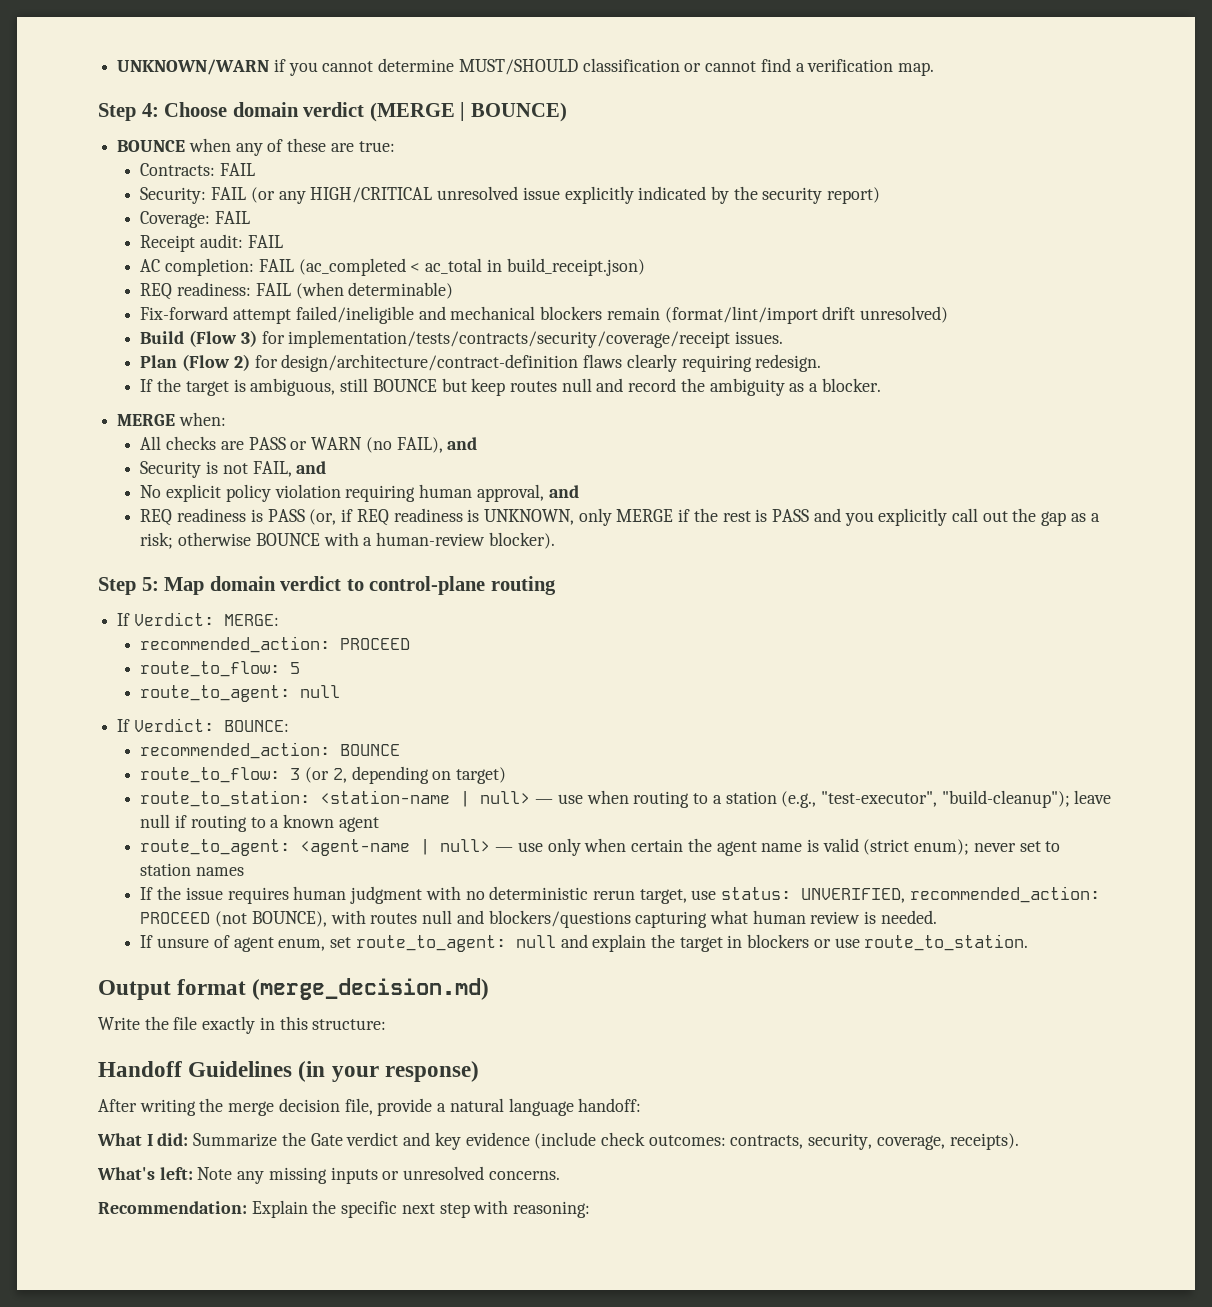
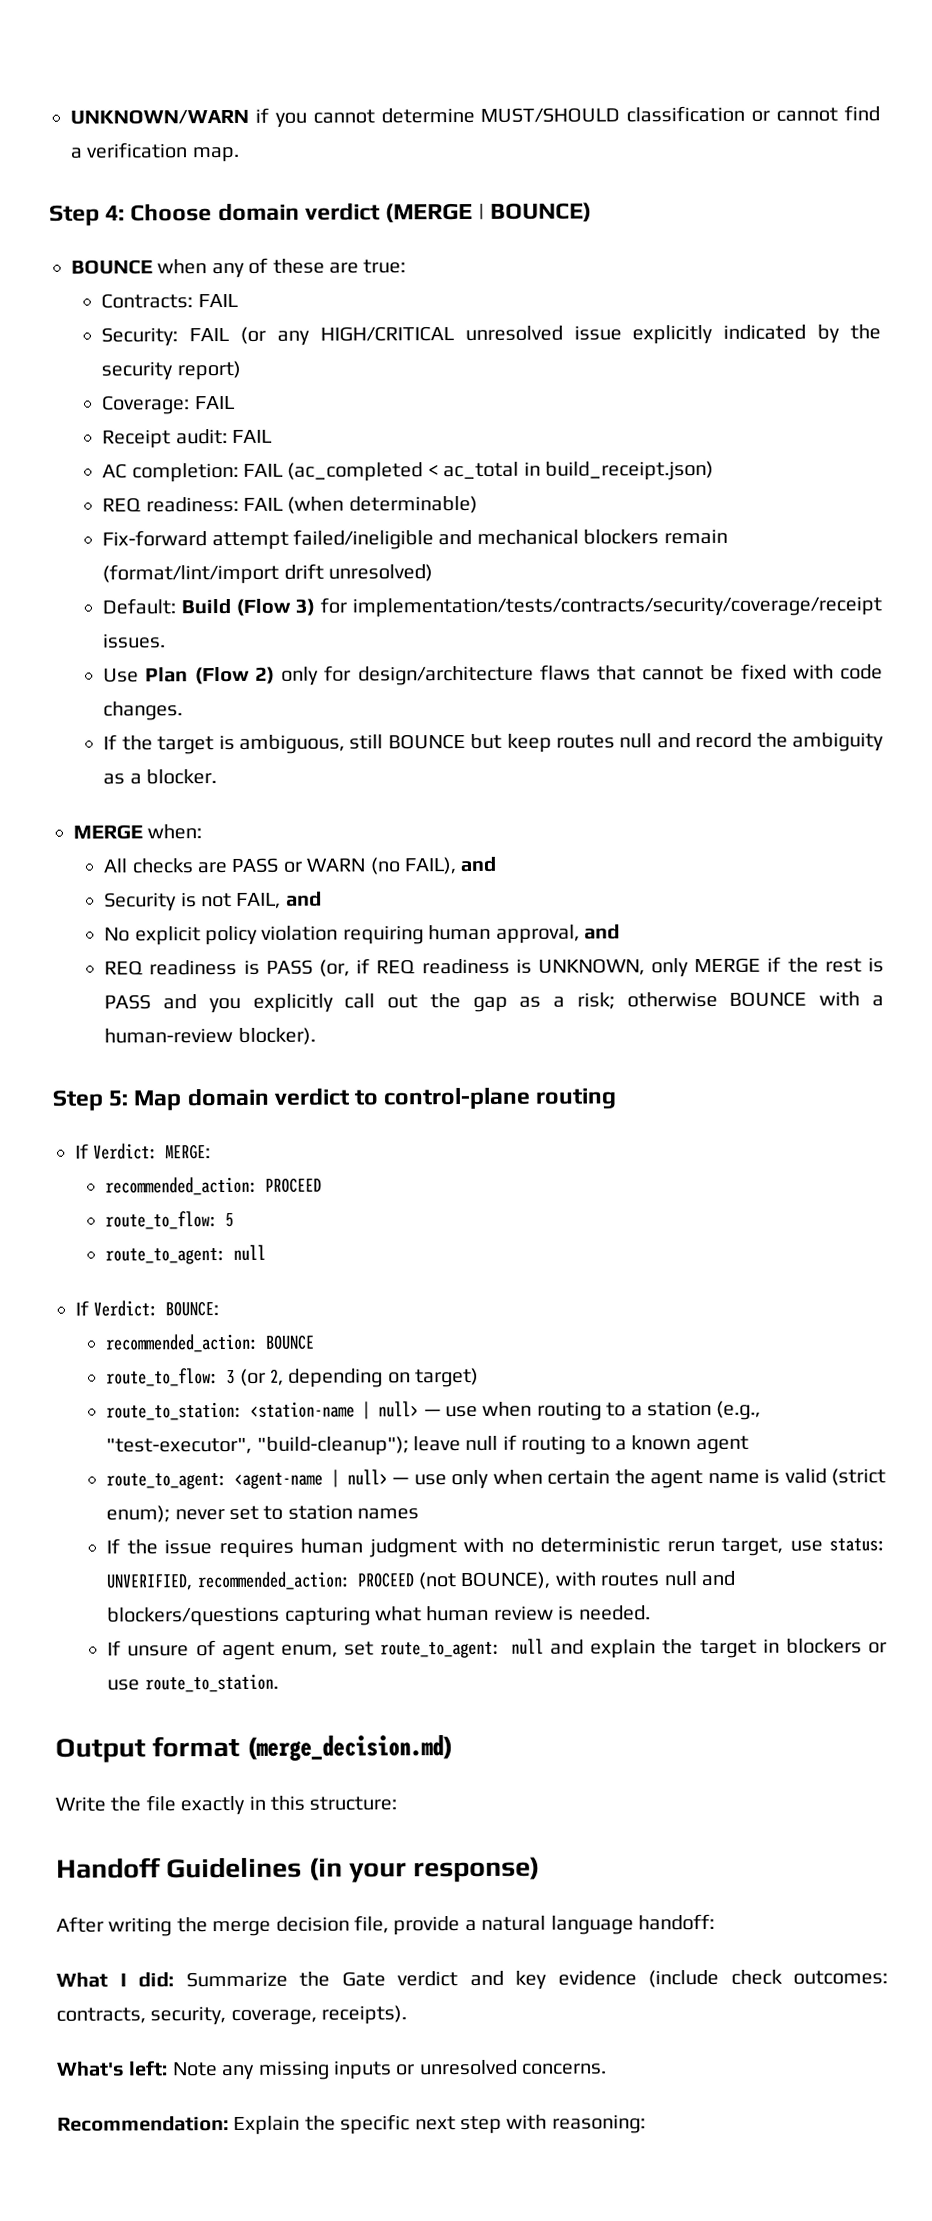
- Build (Flow 3) for implementation/tests/contracts/security/coverage/receipt issues.
+ Default: Build (Flow 3) for implementation/tests/contracts/security/coverage/receipt issues.
- Plan (Flow 2) for design/architecture/contract-definition flaws clearly requiring redesign.
+ Use Plan (Flow 2) only for design/architecture flaws that cannot be fixed with code changes.

